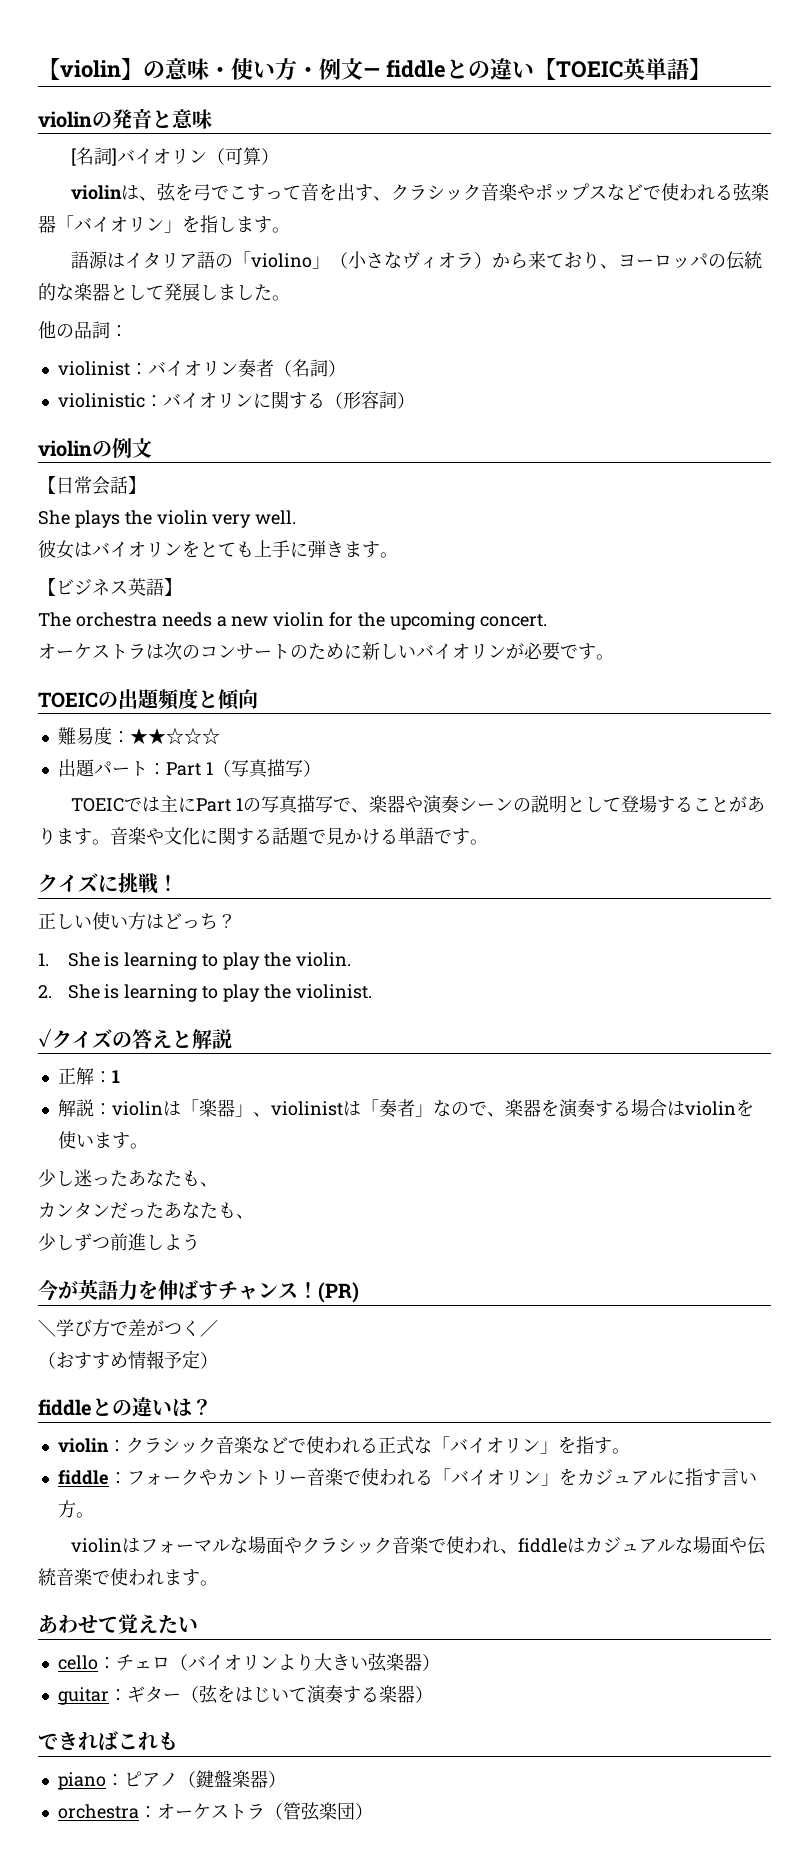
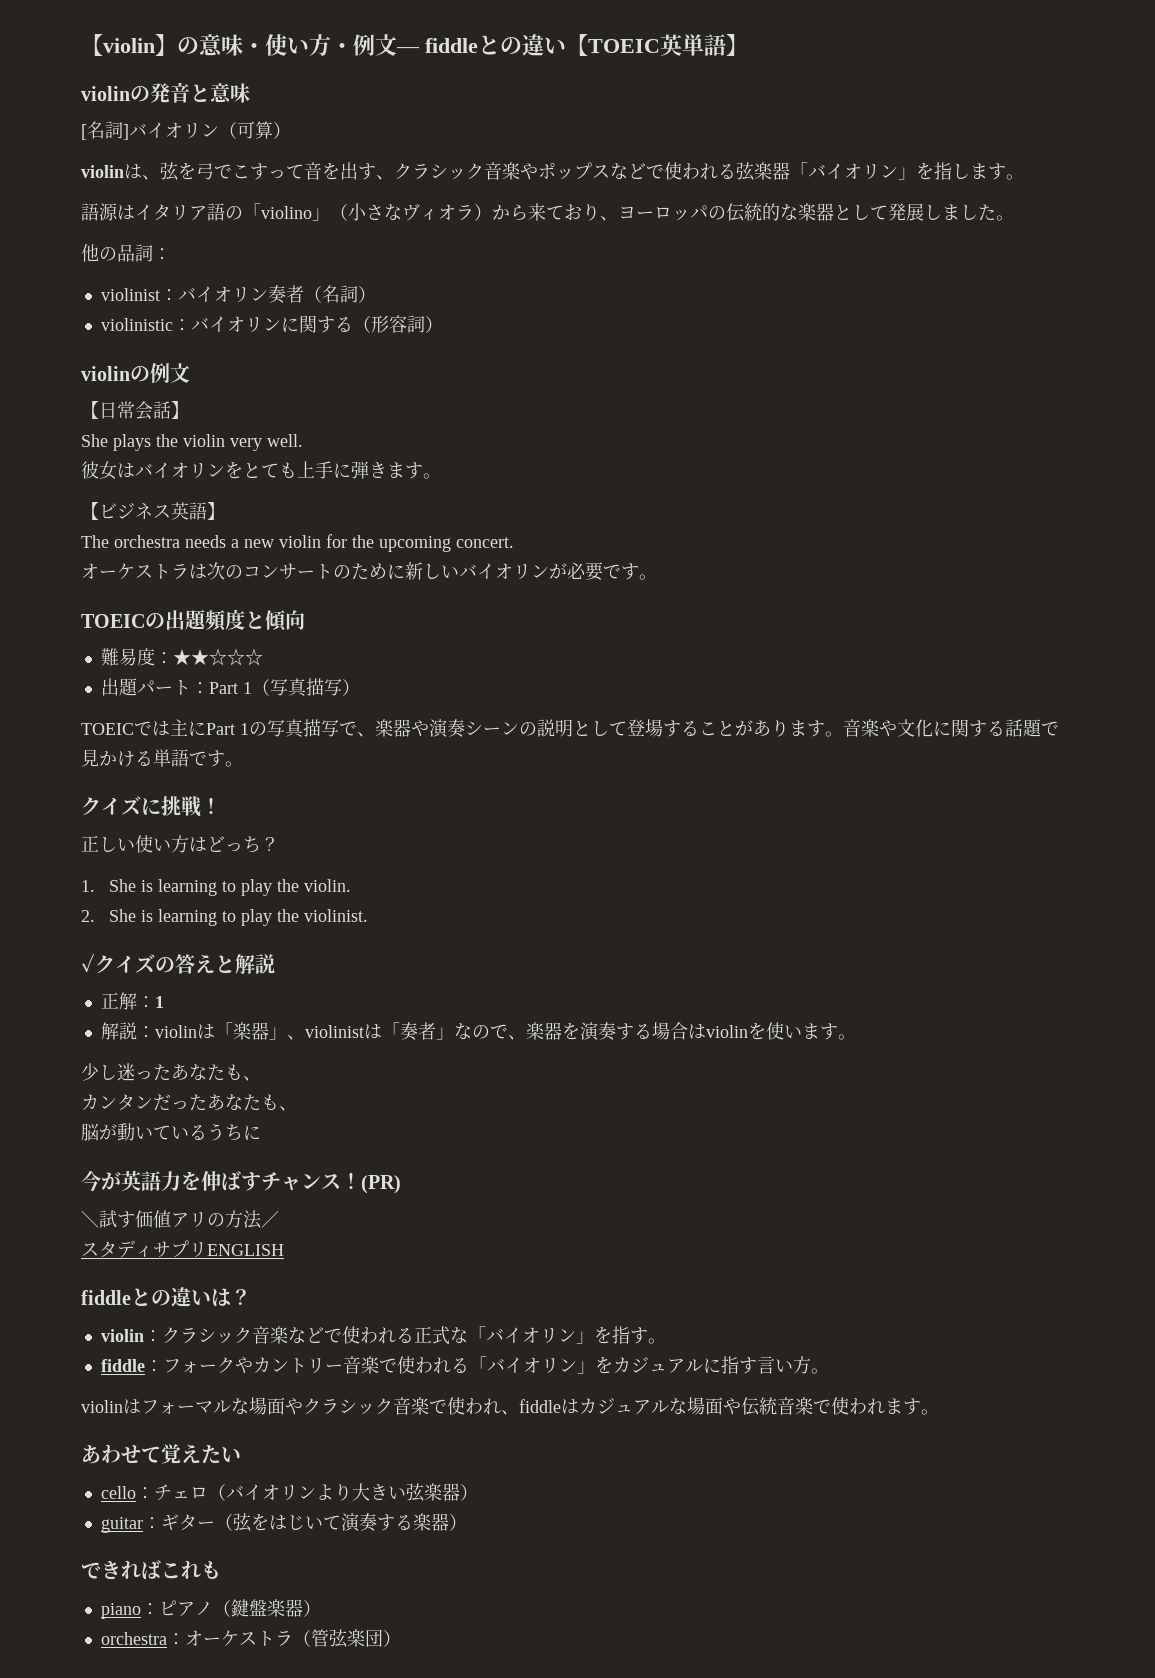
- 少しずつ前進しよう
+ 脳が動いているうちに
- ＼学び方で差がつく／
- （おすすめ情報予定）
+ ＼試す価値アリの方法／
+ スタディサプリENGLISH

